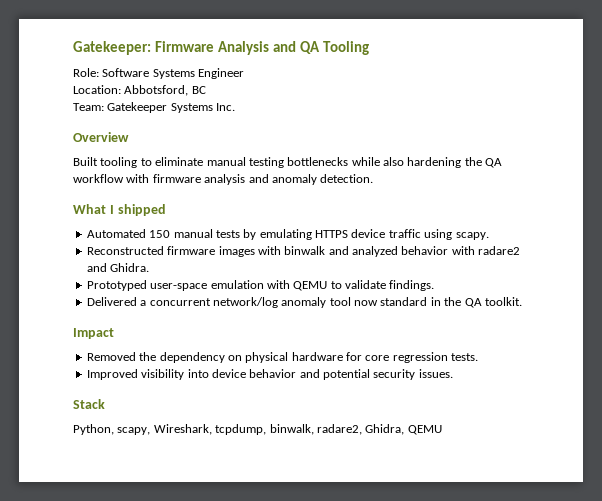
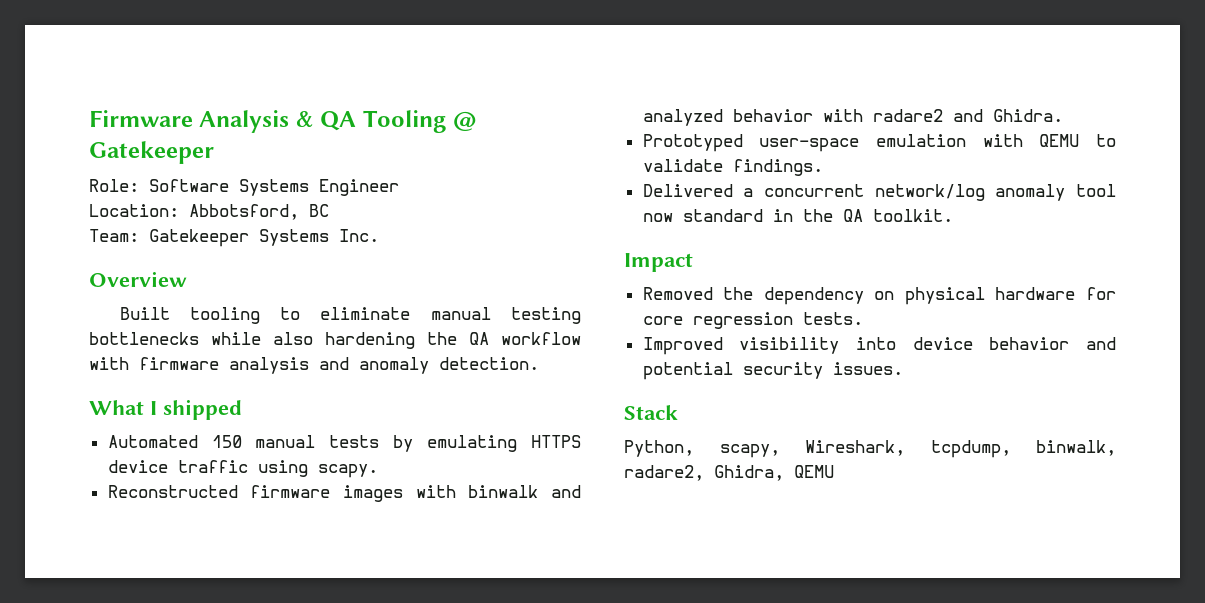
- Gatekeeper: Firmware Analysis and QA Tooling
+ Firmware Analysis & QA Tooling @ Gatekeeper

